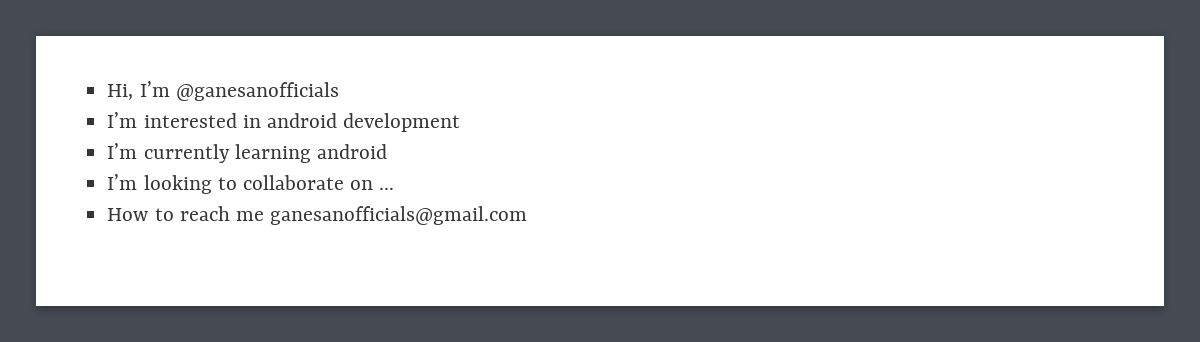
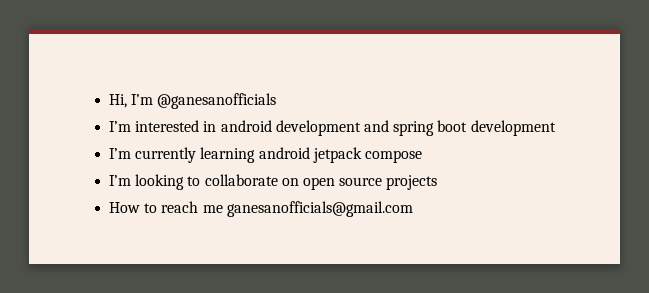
- I’m interested in android development
+ I’m interested in android development and spring boot development
- I’m currently learning android
+ I’m currently learning android jetpack compose
- I’m looking to collaborate on ...
+ I’m looking to collaborate on open source projects

